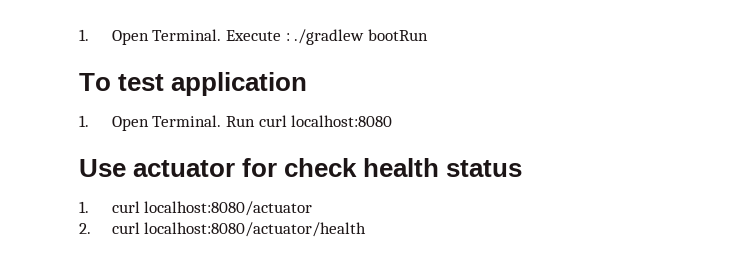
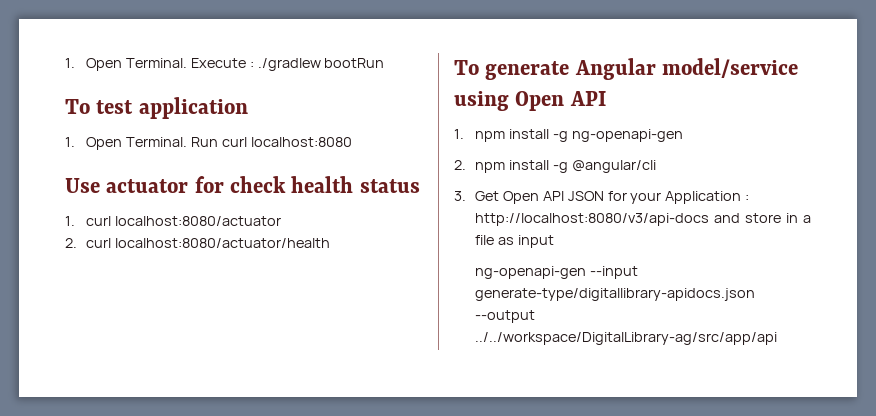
+ To generate Angular model/service using Open API
+ 1. npm install -g ng-openapi-gen
+ 2. npm install -g @angular/cli
+ 3. Get Open API JSON for your Application : http://localhost:8080/v3/api-docs and store in a file as input
+ ng-openapi-gen --input generate-type/digitallibrary-apidocs.json --output ../../workspace/DigitalLibrary-ag/src/app/api

